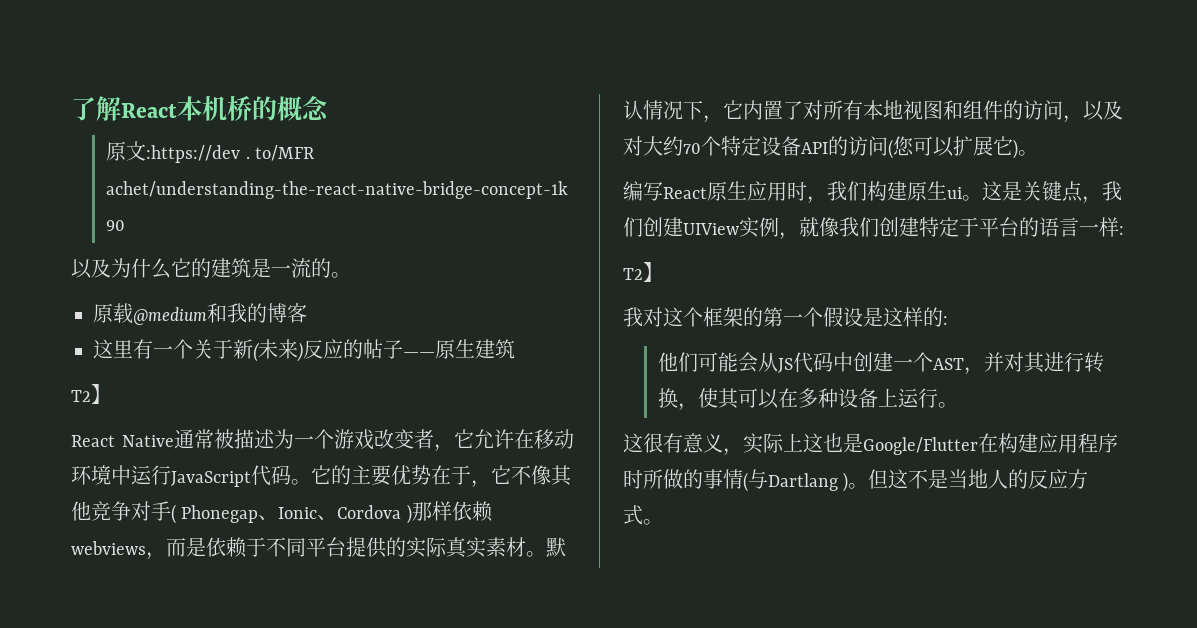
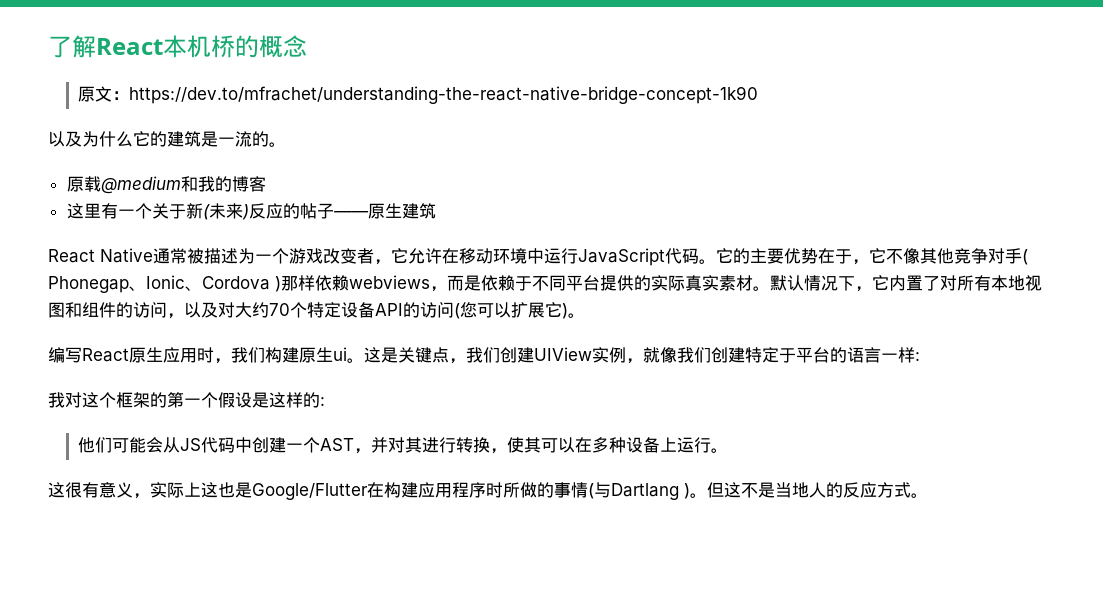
- 原文:https://dev . to/MFR achet/understanding-the-react-native-bridge-concept-1k 90
+ 原文：https://dev.to/mfrachet/understanding-the-react-native-bridge-concept-1k90
  这里有一个关于新(未来)反应的帖子——原生建筑
- T2】
  这是关键点，我们创建UIView实例，就像我们创建特定于平台的语言一样:
- T2】

